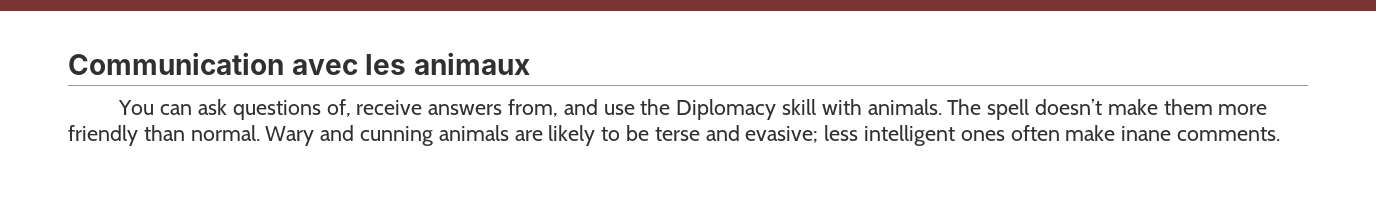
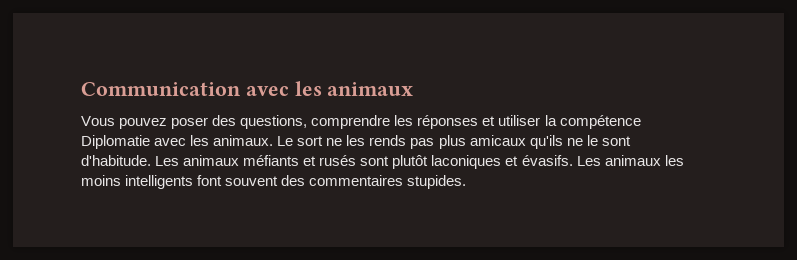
- You can ask questions of, receive answers from, and use the Diplomacy skill with animals. The spell doesn’t make them more friendly than normal. Wary and cunning animals are likely to be terse and evasive; less intelligent ones often make inane comments.
+ Vous pouvez poser des questions, comprendre les réponses et utiliser la compétence Diplomatie avec les animaux. Le sort ne les rends pas plus amicaux qu'ils ne le sont d'habitude. Les animaux méfiants et rusés sont plutôt laconiques et évasifs. Les animaux les moins intelligents font souvent des commentaires stupides.

